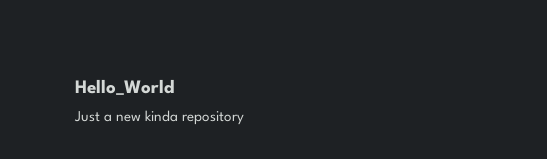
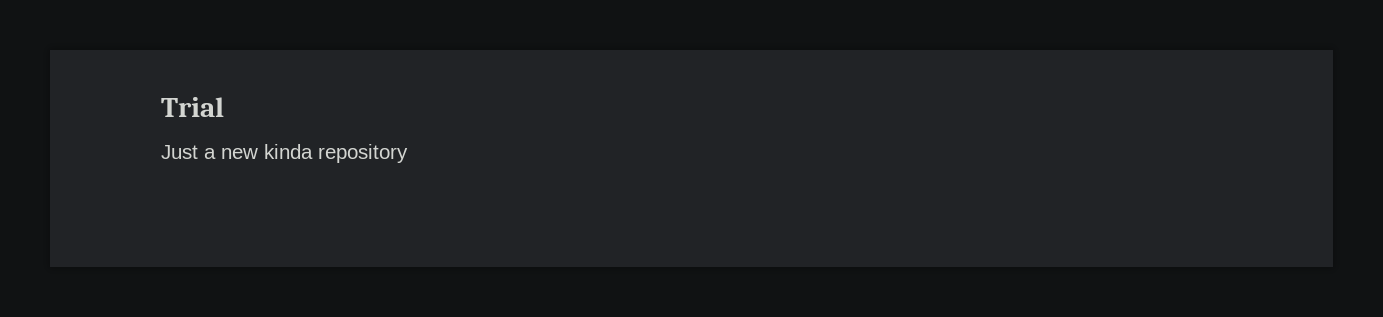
- Hello_World
+ Trial

